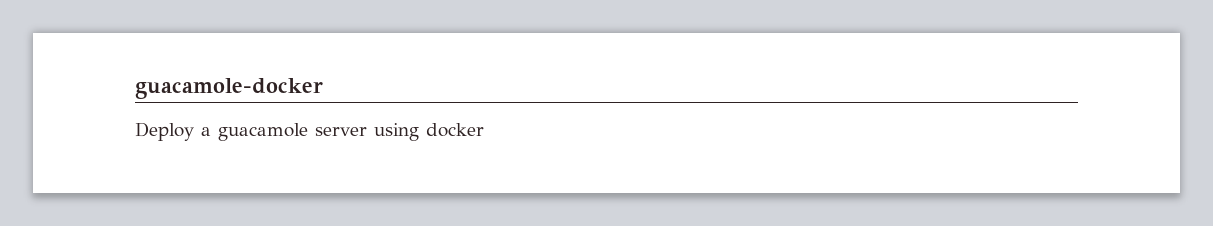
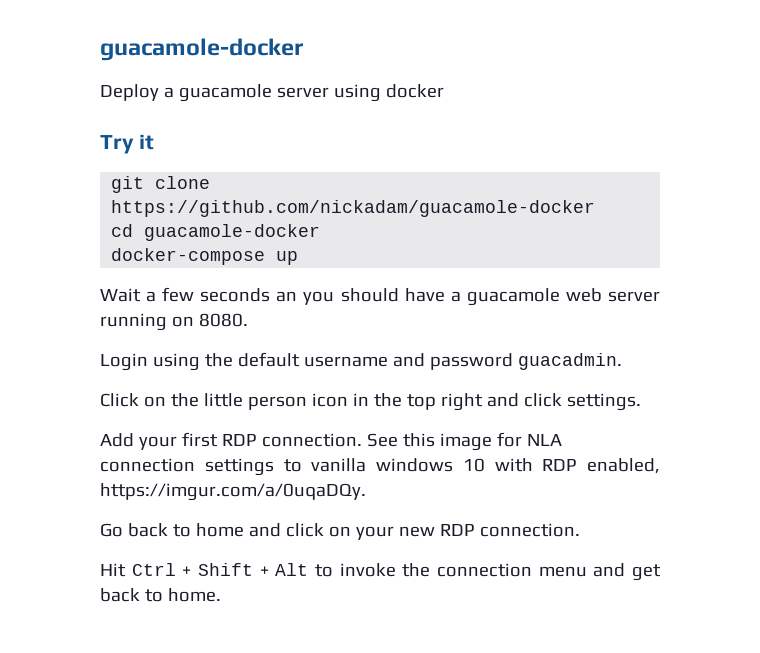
+ Try it
+ git clone https://github.com/nickadam/guacamole-docker
+ cd guacamole-docker
+ docker-compose up
+ Wait a few seconds an you should have a guacamole web server running on 8080.
+ Login using the default username and password guacadmin.
+ Click on the little person icon in the top right and click settings.
+ Add your first RDP connection. See this image for NLA connection settings to vanilla windows 10 with RDP enabled, https://imgur.com/a/0uqaDQy.
+ Go back to home and click on your new RDP connection.
+ Hit Ctrl + Shift + Alt to invoke the connection menu and get back to home.

